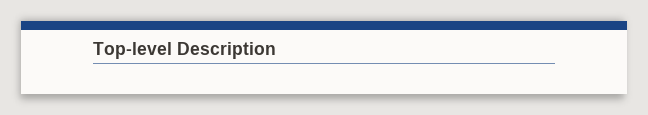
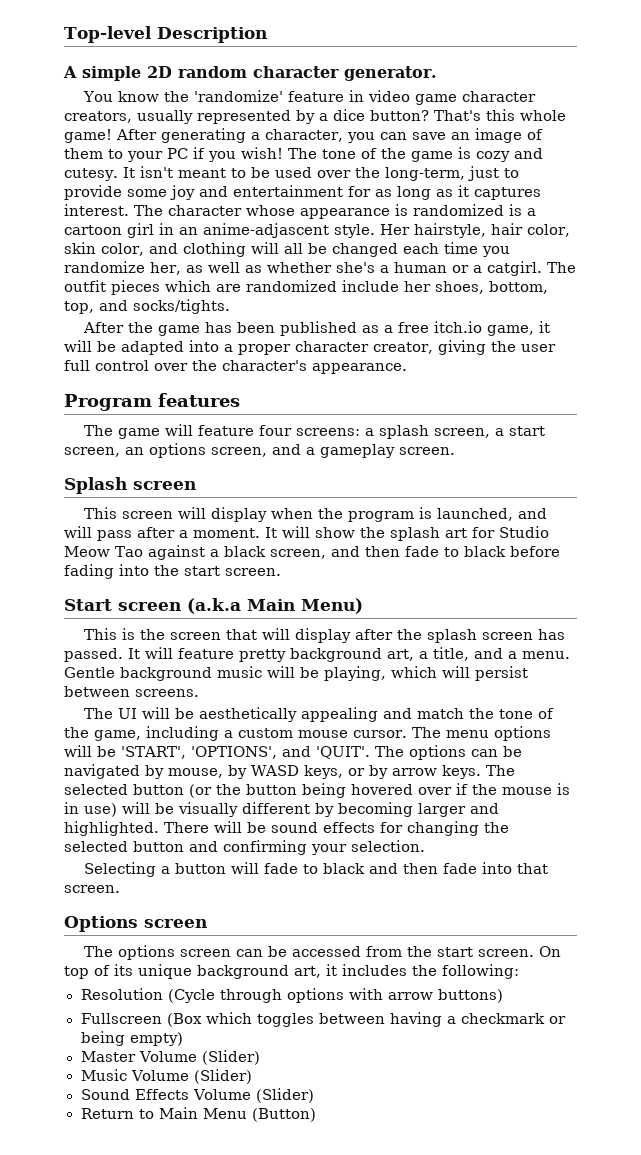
+ A simple 2D random character generator.
+ You know the 'randomize' feature in video game character creators, usually represented by a dice button? That's this whole game! After generating a character, you can save an image of them to your PC if you wish! The tone of the game is cozy and cutesy. It isn't meant to be used over the long-term, just to provide some joy and entertainment for as long as it captures interest. The character whose appearance is randomized is a cartoon girl in an anime-adjascent style. Her hairstyle, hair color, skin color, and clothing will all be changed each time you randomize her, as well as whether she's a human or a catgirl. The outfit pieces which are randomized include her shoes, bottom, top, and socks/tights.
+ After the game has been published as a free itch.io game, it will be adapted into a proper character creator, giving the user full control over the character's appearance.
+ Program features
+ The game will feature four screens: a splash screen, a start screen, an options screen, and a gameplay screen.
+ Splash screen
+ This screen will display when the program is launched, and will pass after a moment. It will show the splash art for Studio Meow Tao against a black screen, and then fade to black before fading into the start screen.
+ Start screen (a.k.a Main Menu)
+ This is the screen that will display after the splash screen has passed. It will feature pretty background art, a title, and a menu. Gentle background music will be playing, which will persist between screens.
+ The UI will be aesthetically appealing and match the tone of the game, including a custom mouse cursor. The menu options will be 'START', 'OPTIONS', and 'QUIT'. The options can be navigated by mouse, by WASD keys, or by arrow keys. The selected button (or the button being hovered over if the mouse is in use) will be visually different by becoming larger and highlighted. There will be sound effects for changing the selected button and confirming your selection.
+ Selecting a button will fade to black and then fade into that screen.
+ Options screen
+ The options screen can be accessed from the start screen. On top of its unique background art, it includes the following:
+ Resolution (Cycle through options with arrow buttons)
+ Fullscreen (Box which toggles between having a checkmark or being empty)
+ Master Volume (Slider)
+ Music Volume (Slider)
+ Sound Effects Volume (Slider)
+ Return to Main Menu (Button)

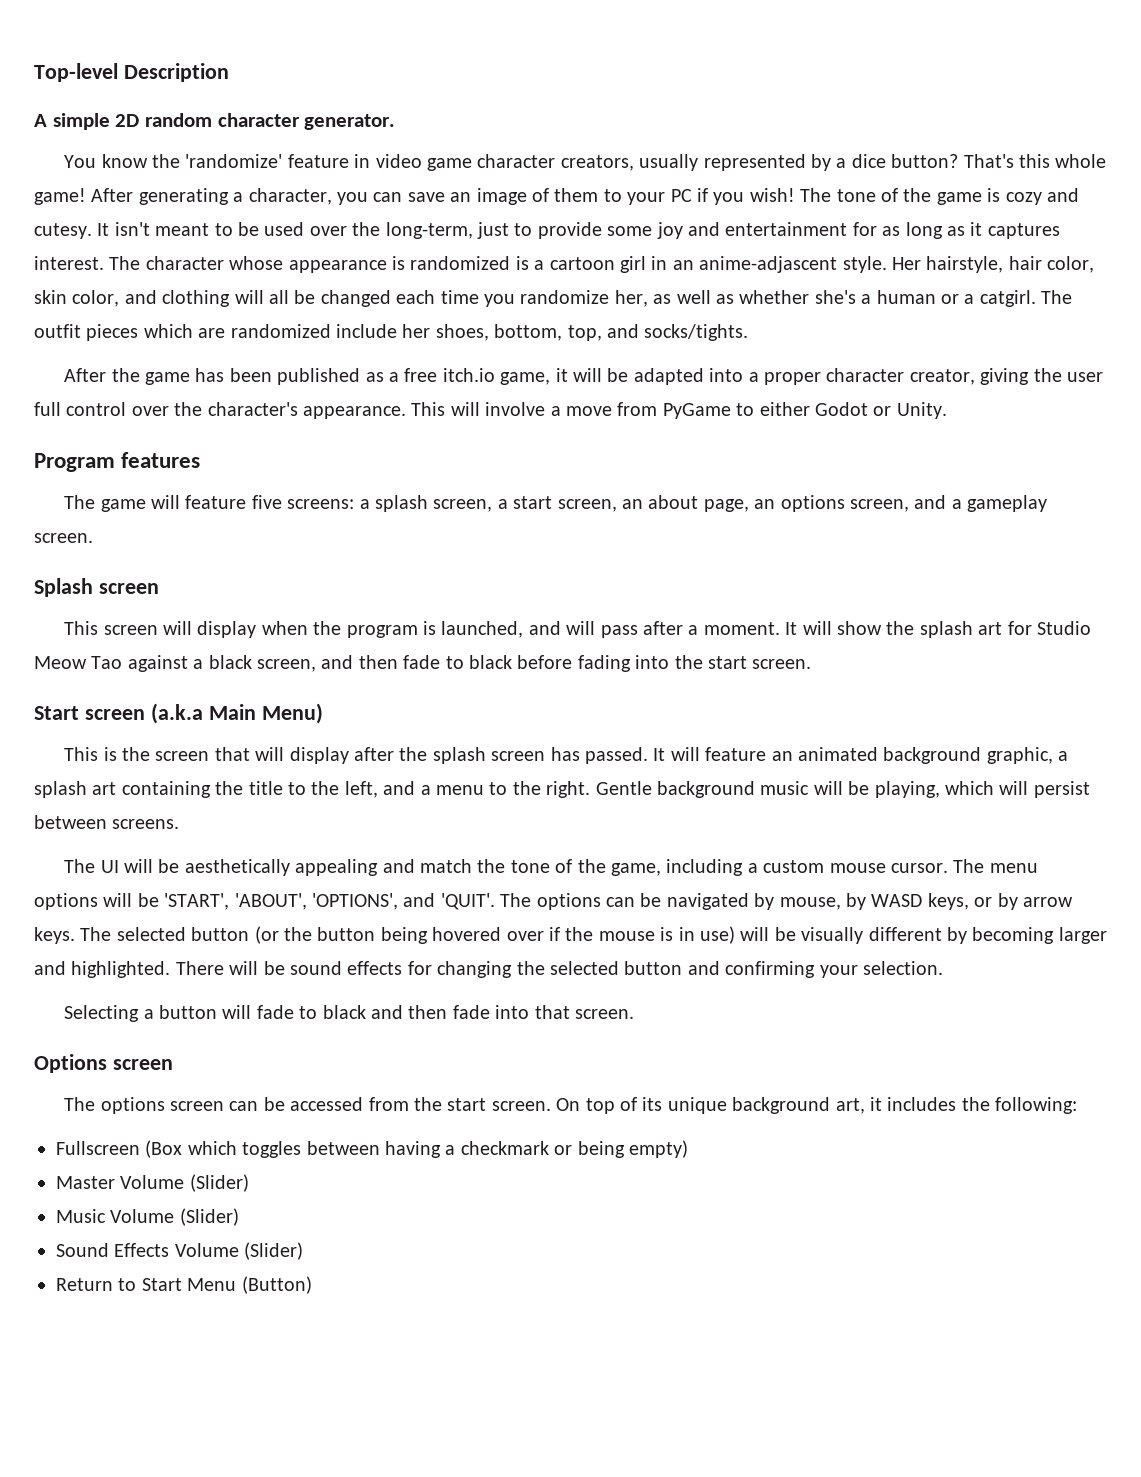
+ This will involve a move from PyGame to either Godot or Unity.
- The game will feature four screens: a splash screen, a start screen, an options screen, and a gameplay screen.
+ The game will feature five screens: a splash screen, a start screen, an about page, an options screen, and a gameplay screen.
- It will feature pretty background art, a title, and a menu.
+ It will feature an animated background graphic, a splash art containing the title to the left, and a menu to the right.
- The menu options will be 'START', 'OPTIONS', and 'QUIT'.
+ The menu options will be 'START', 'ABOUT', 'OPTIONS', and 'QUIT'.
- Resolution (Cycle through options with arrow buttons)
- Return to Main Menu (Button)
+ Return to Start Menu (Button)

